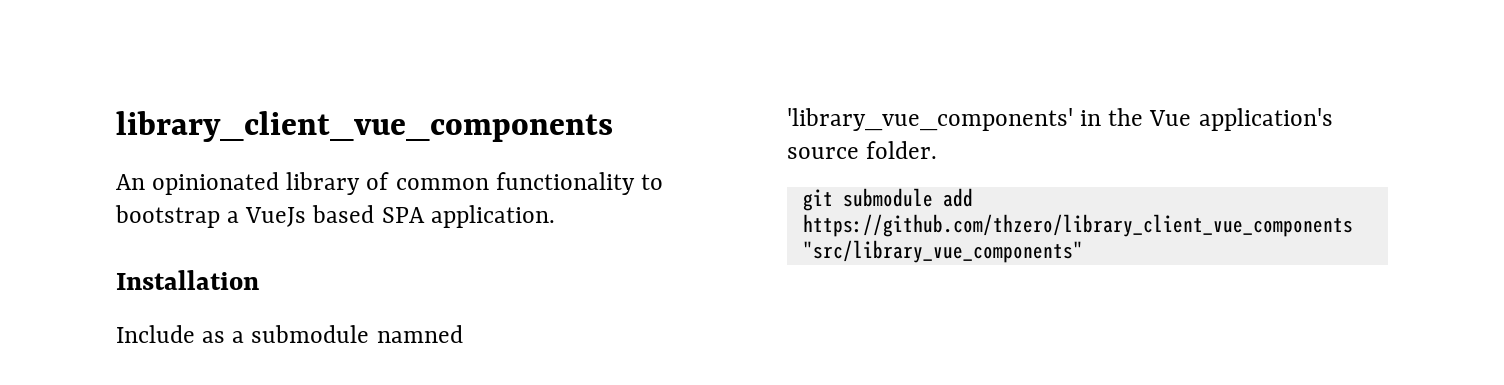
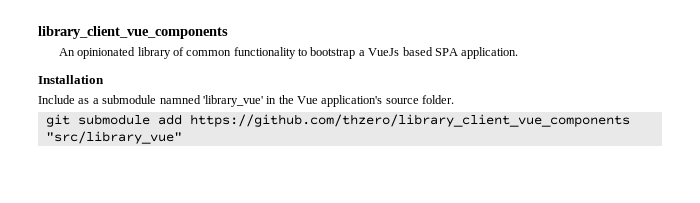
- Include as a submodule namned 'library_vue_components' in the Vue application's source folder.
+ Include as a submodule namned 'library_vue' in the Vue application's source folder.
- git submodule add https://github.com/thzero/library_client_vue_components "src/library_vue_components"
+ git submodule add https://github.com/thzero/library_client_vue_components "src/library_vue"

